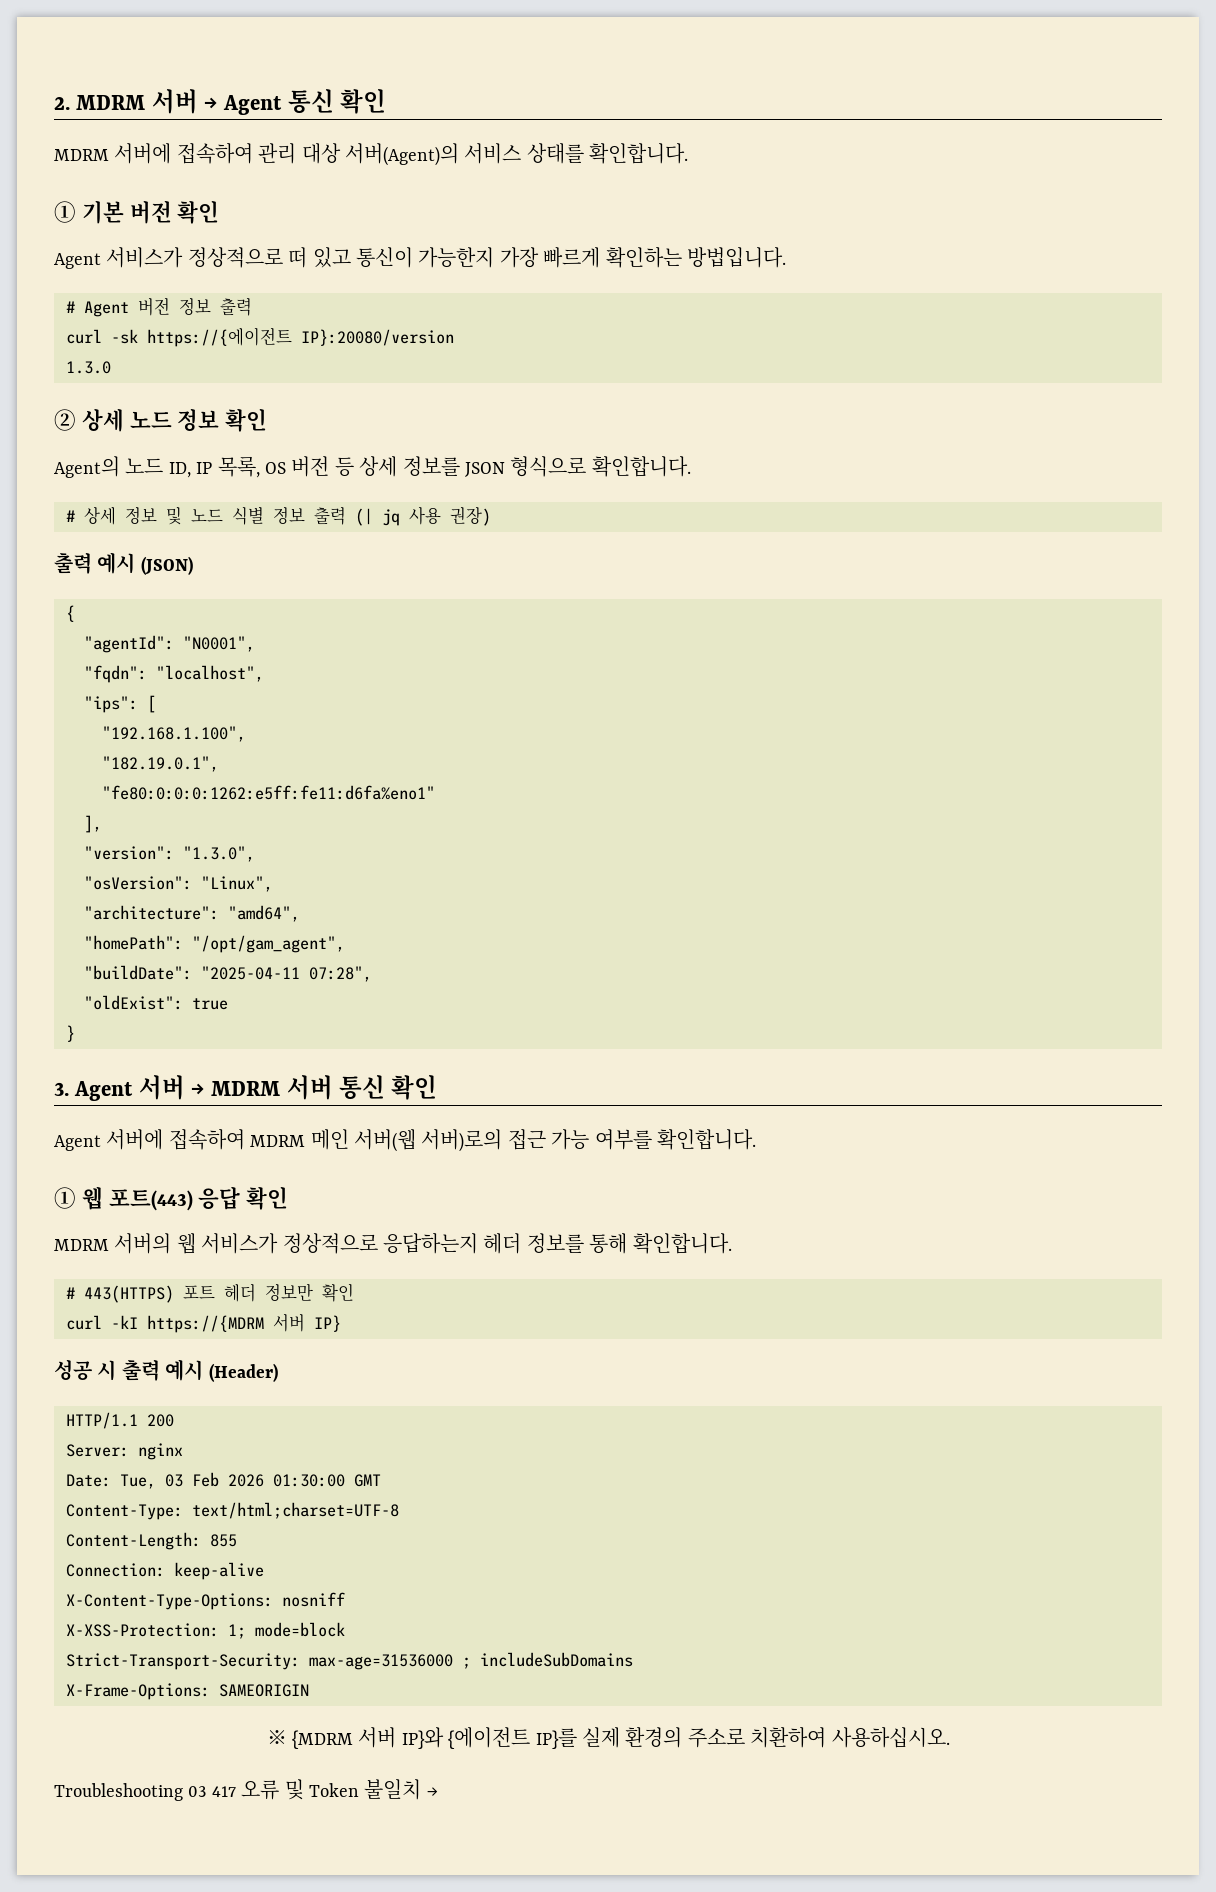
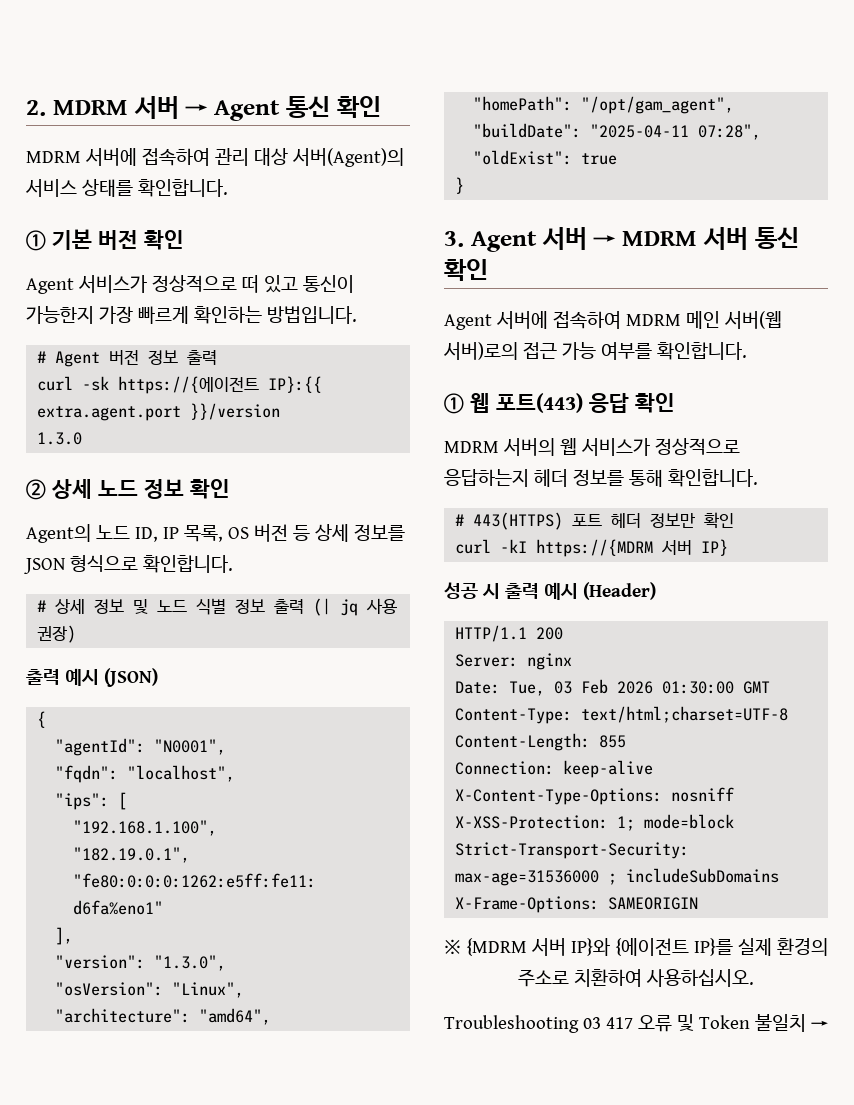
- curl -sk https://{에이전트 IP}:20080/version
+ curl -sk https://{에이전트 IP}:{{ extra.agent.port }}/version

